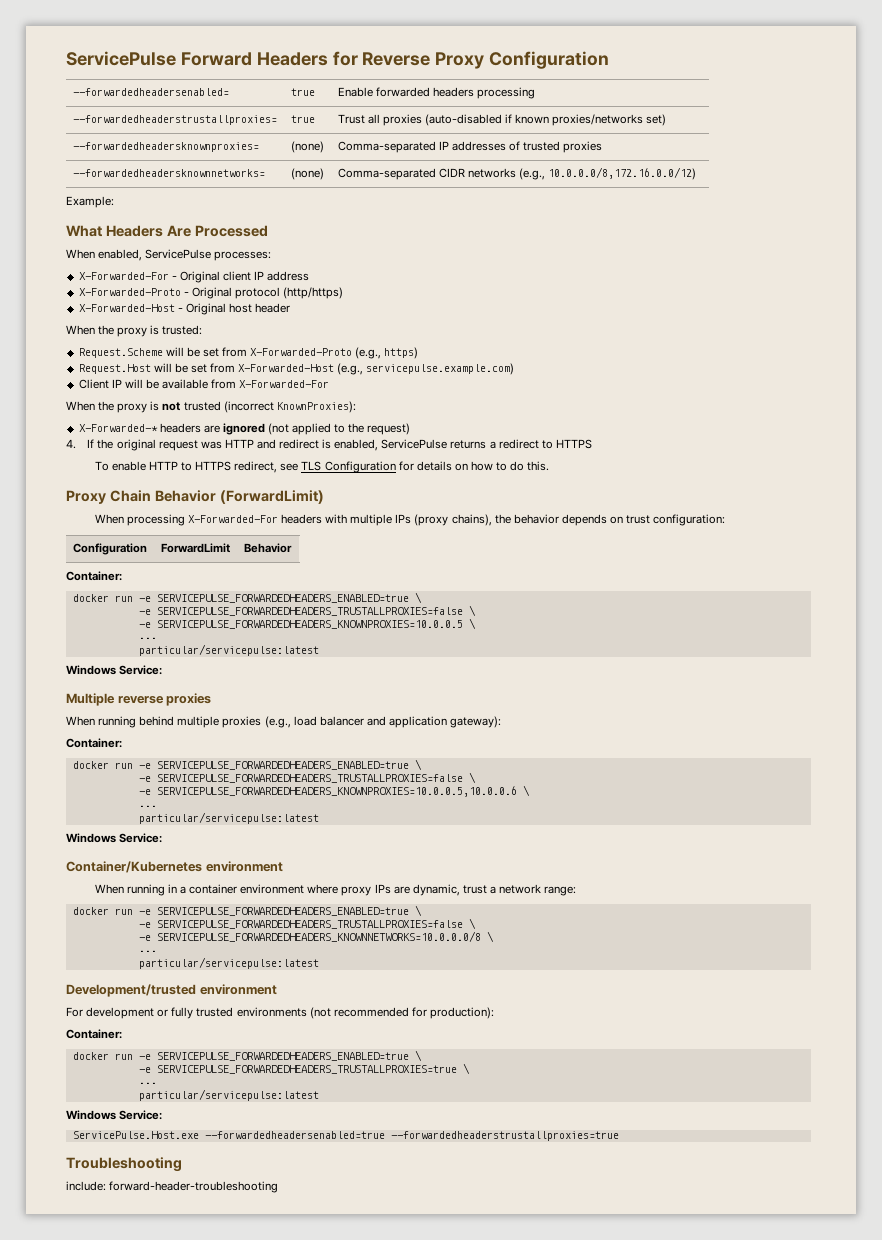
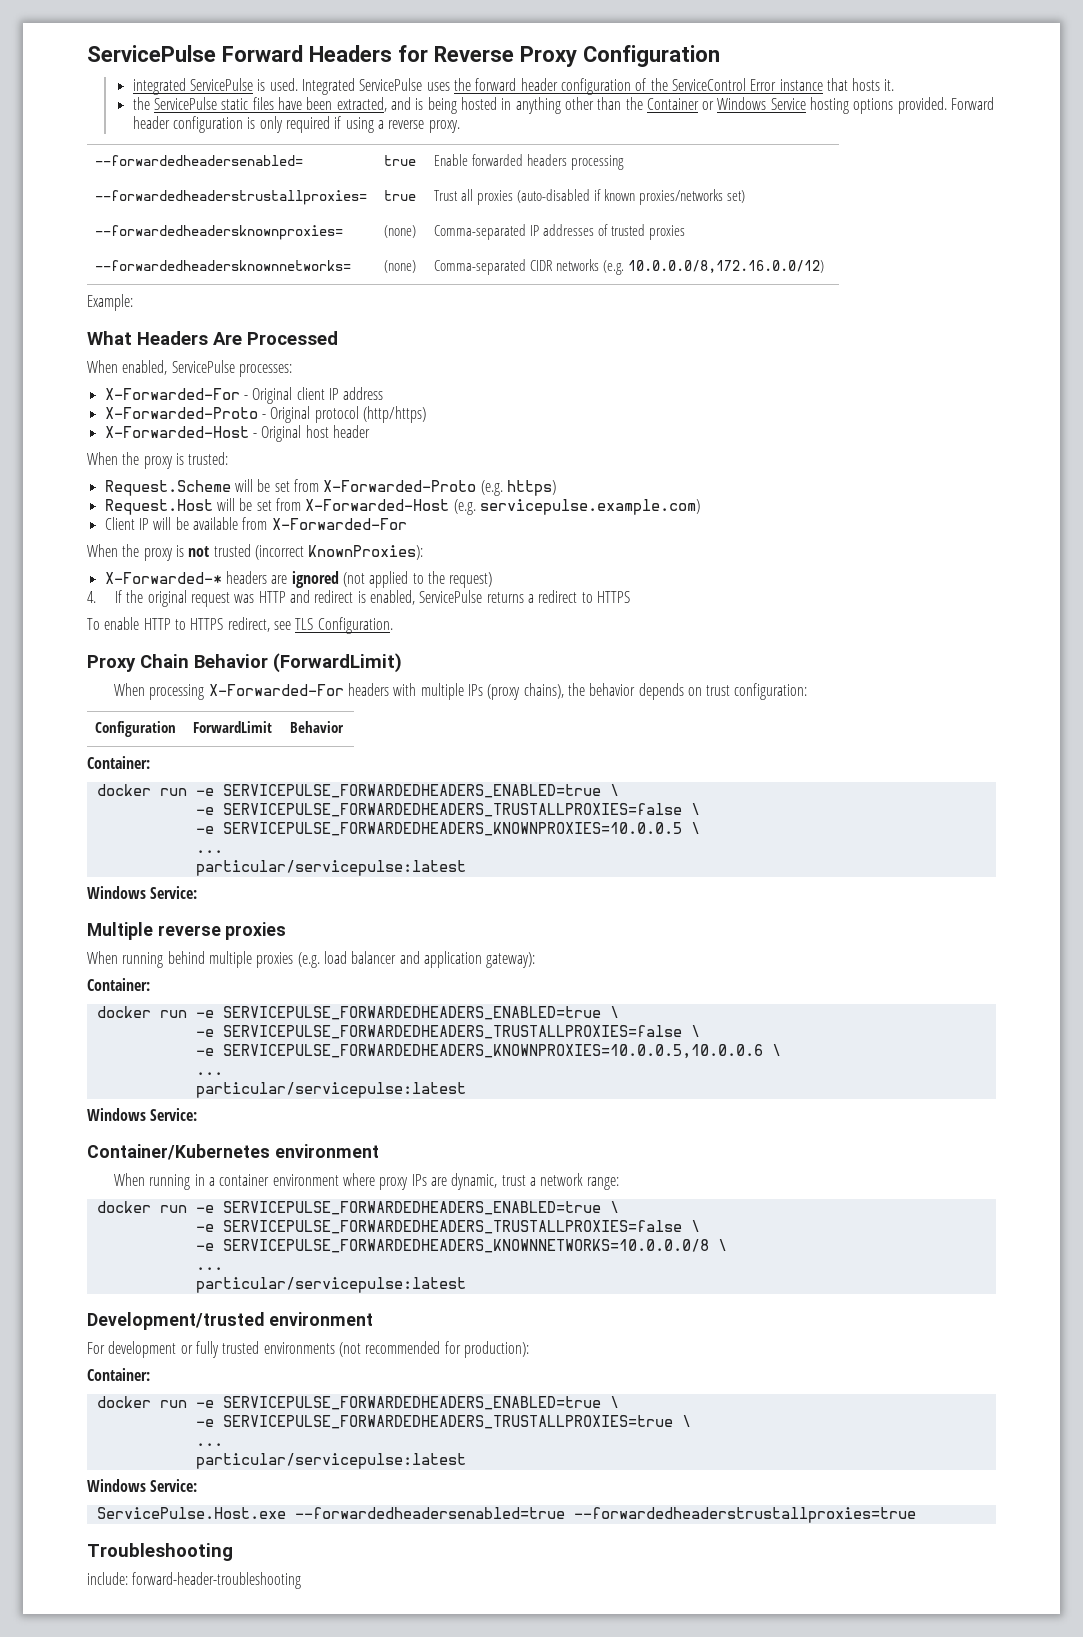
+ integrated ServicePulse is used. Integrated ServicePulse uses the forward header configuration of the ServiceControl Error instance that hosts it.
+ the ServicePulse static files have been extracted, and is being hosted in anything other than the Container or Windows Service hosting options provided. Forward header configuration is only required if using a reverse proxy.
- --forwardedheadersknownnetworks= | (none) | Comma-separated CIDR networks (e.g., 10.0.0.0/8,172.16.0.0/12)
+ --forwardedheadersknownnetworks= | (none) | Comma-separated CIDR networks (e.g. 10.0.0.0/8,172.16.0.0/12)
- Request.Scheme will be set from X-Forwarded-Proto (e.g., https)
+ Request.Scheme will be set from X-Forwarded-Proto (e.g. https)
- Request.Host will be set from X-Forwarded-Host (e.g., servicepulse.example.com)
+ Request.Host will be set from X-Forwarded-Host (e.g. servicepulse.example.com)
- To enable HTTP to HTTPS redirect, see TLS Configuration for details on how to do this.
+ To enable HTTP to HTTPS redirect, see TLS Configuration.
- When running behind multiple proxies (e.g., load balancer and application gateway):
+ When running behind multiple proxies (e.g. load balancer and application gateway):

